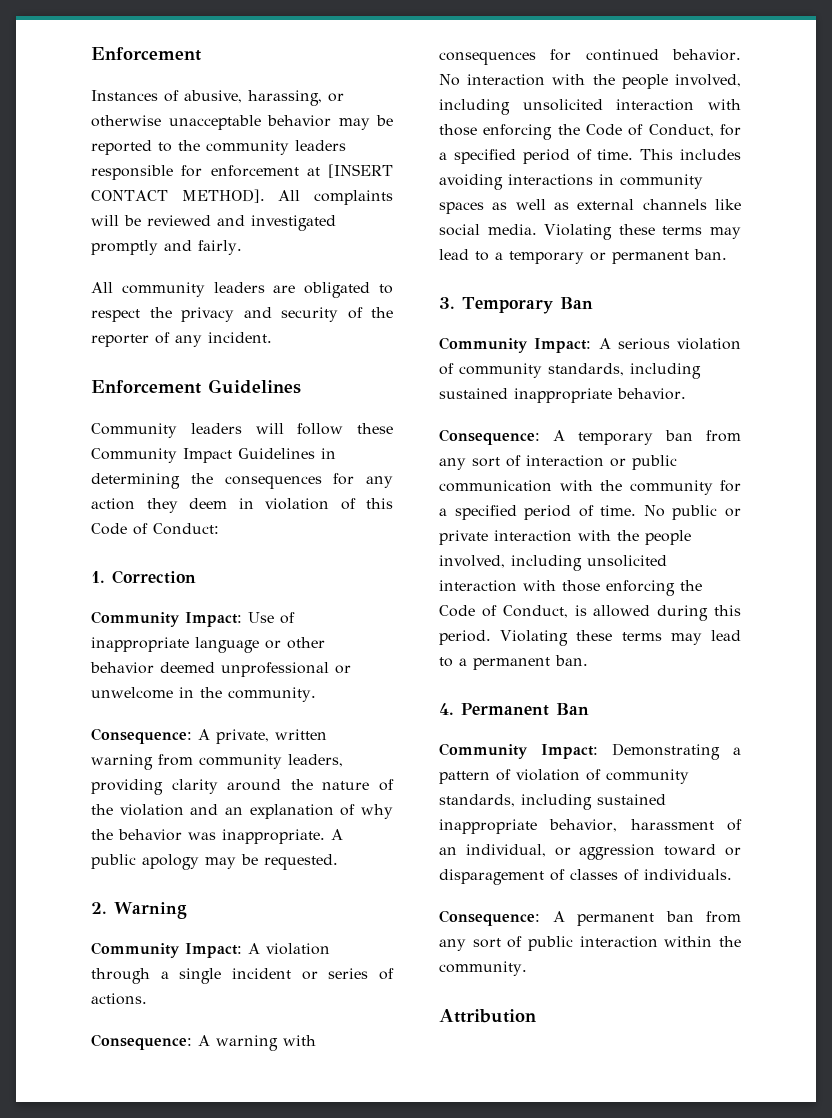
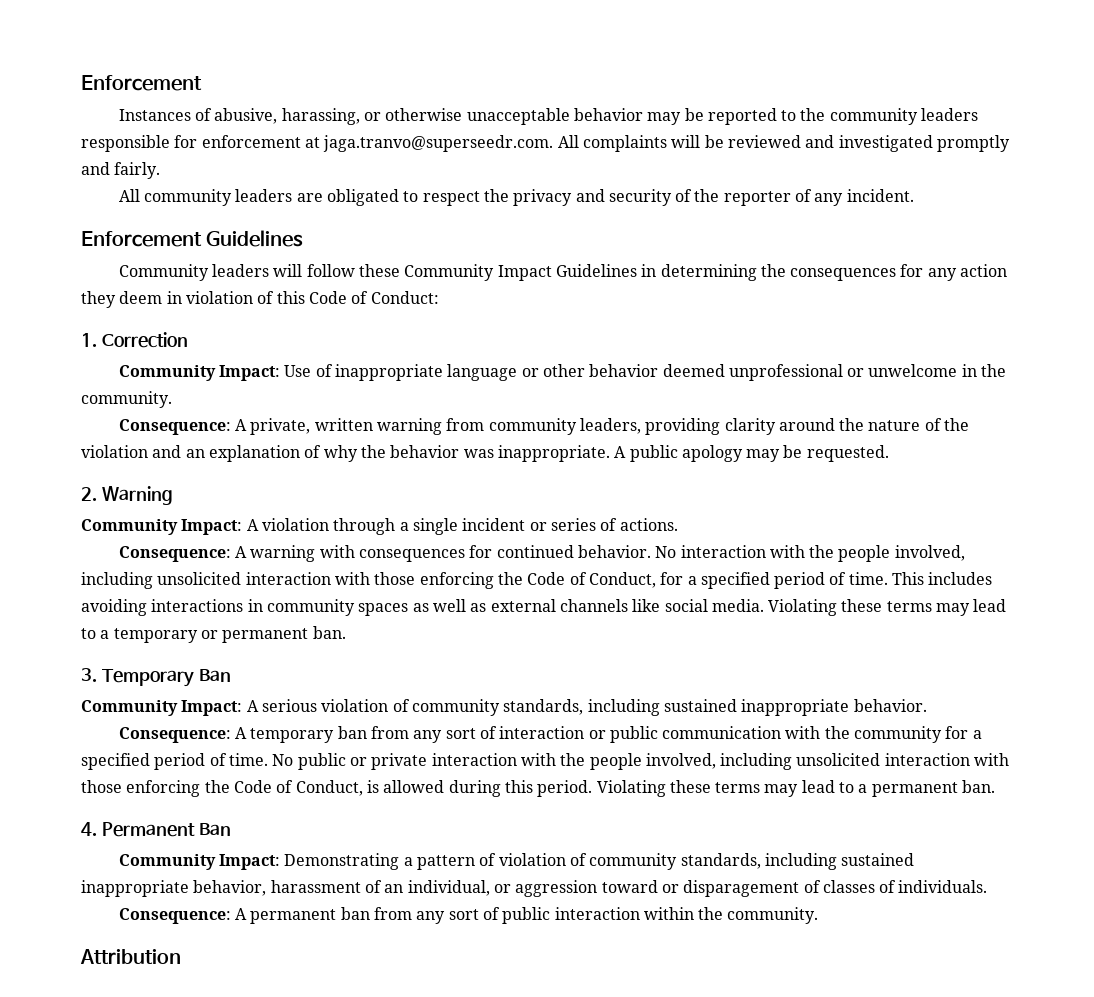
- Instances of abusive, harassing, or otherwise unacceptable behavior may be reported to the community leaders responsible for enforcement at [INSERT CONTACT METHOD]. All complaints will be reviewed and investigated promptly and fairly.
+ Instances of abusive, harassing, or otherwise unacceptable behavior may be reported to the community leaders responsible for enforcement at jaga.tranvo@superseedr.com. All complaints will be reviewed and investigated promptly and fairly.

